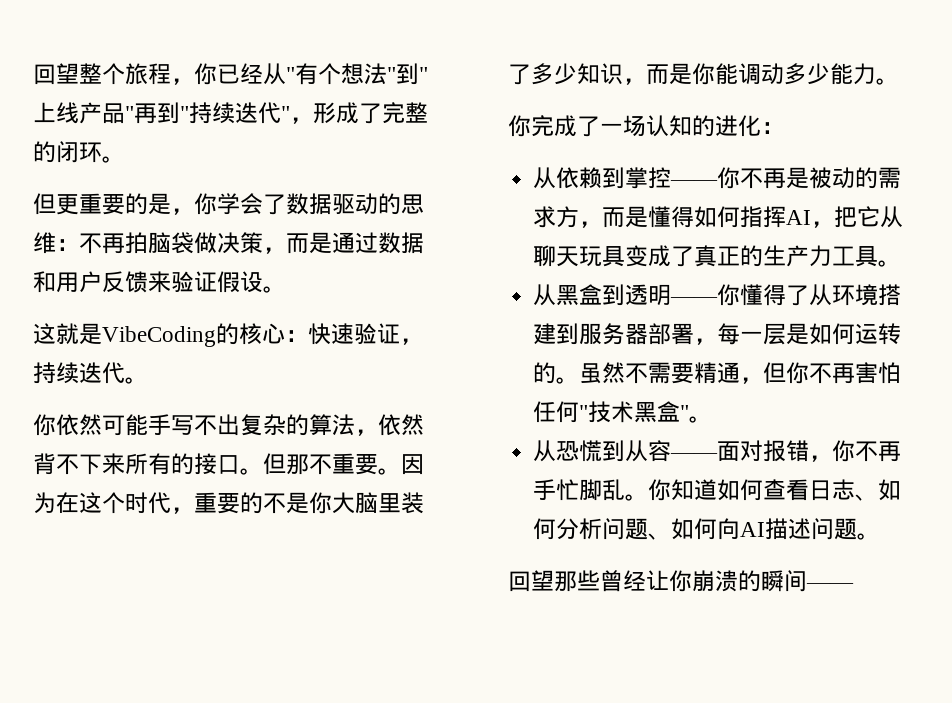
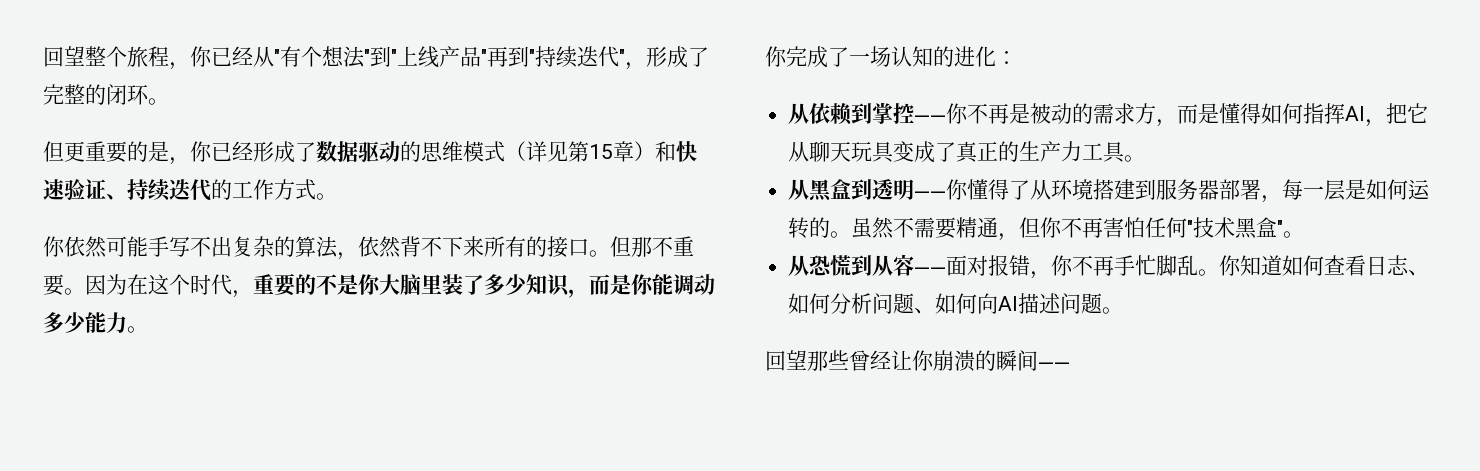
- 但更重要的是，你学会了数据驱动的思维：不再拍脑袋做决策，而是通过数据和用户反馈来验证假设。
- 这就是VibeCoding的核心：快速验证，持续迭代。
+ 但更重要的是，你已经形成了数据驱动的思维模式（详见第15章）和快速验证、持续迭代的工作方式。

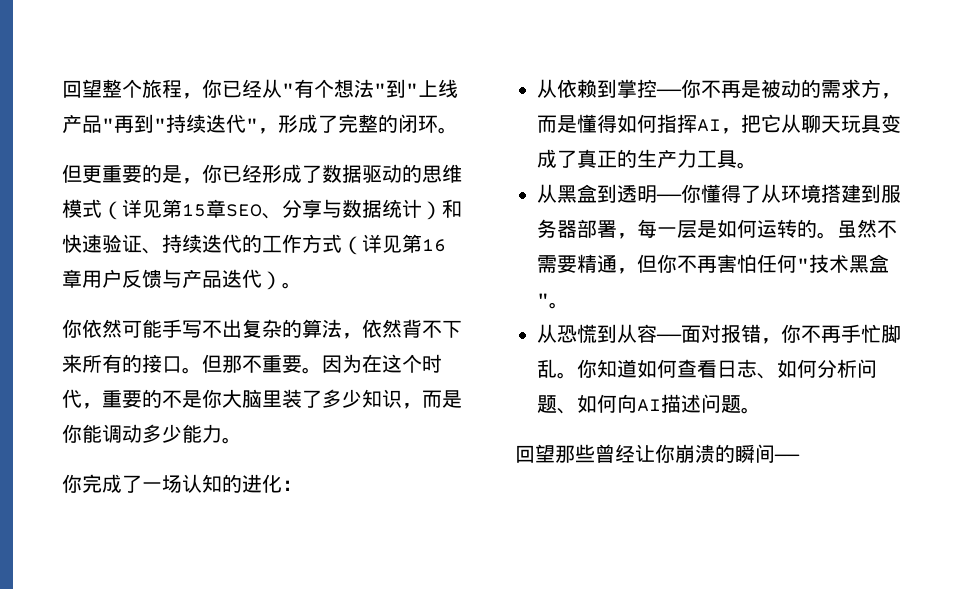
- 但更重要的是，你已经形成了数据驱动的思维模式（详见第15章）和快速验证、持续迭代的工作方式。
+ 但更重要的是，你已经形成了数据驱动的思维模式（详见第15章SEO、分享与数据统计）和快速验证、持续迭代的工作方式（详见第16章用户反馈与产品迭代）。

